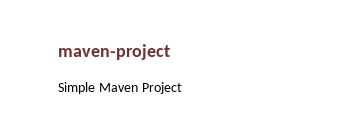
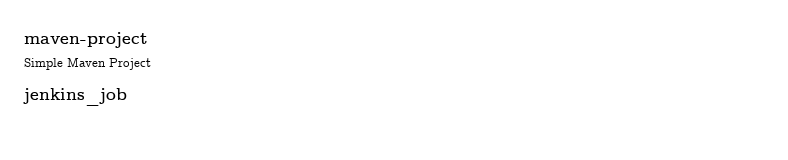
+ jenkins_job

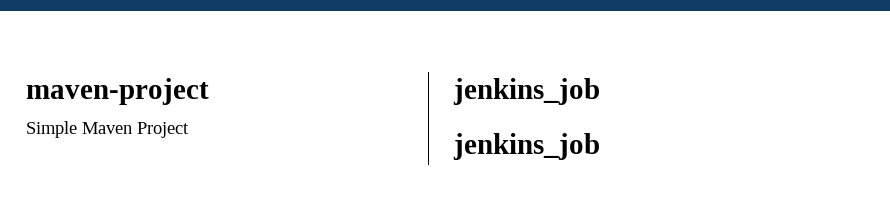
  Simple Maven Project
+ jenkins_job

